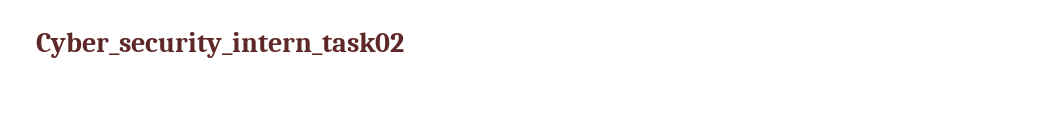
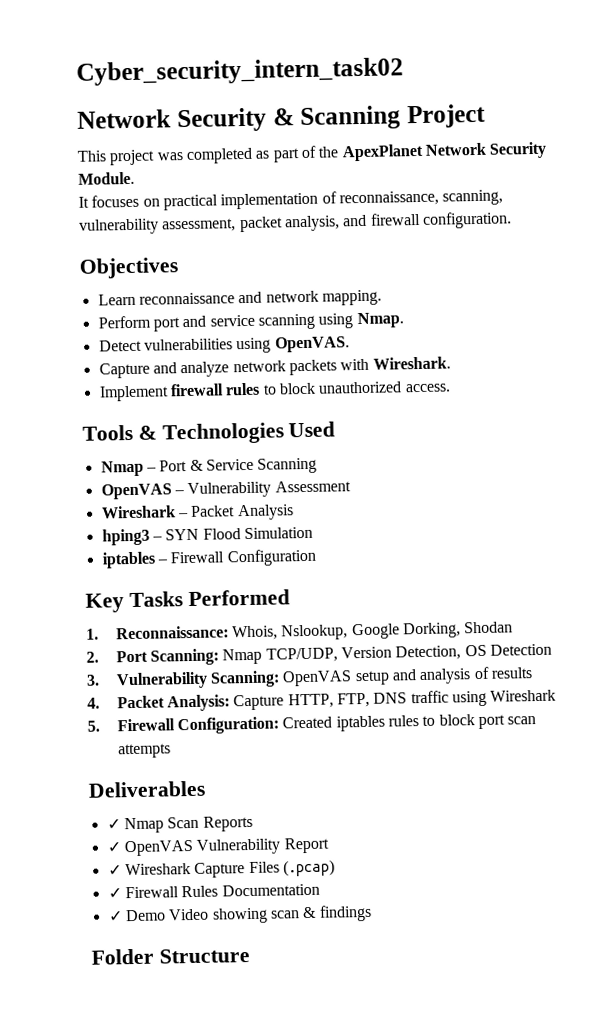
+ Network Security & Scanning Project
+ This project was completed as part of the ApexPlanet Network Security Module.
+ It focuses on practical implementation of reconnaissance, scanning, vulnerability assessment, packet analysis, and firewall configuration.
+ Objectives
+ Learn reconnaissance and network mapping.
+ Perform port and service scanning using Nmap.
+ Detect vulnerabilities using OpenVAS.
+ Capture and analyze network packets with Wireshark.
+ Implement firewall rules to block unauthorized access.
+ Tools & Technologies Used
+ Nmap – Port & Service Scanning
+ OpenVAS – Vulnerability Assessment
+ Wireshark – Packet Analysis
+ hping3 – SYN Flood Simulation
+ iptables – Firewall Configuration
+ Key Tasks Performed
+ 1. Reconnaissance: Whois, Nslookup, Google Dorking, Shodan
+ 2. Port Scanning: Nmap TCP/UDP, Version Detection, OS Detection
+ 3. Vulnerability Scanning: OpenVAS setup and analysis of results
+ 4. Packet Analysis: Capture HTTP, FTP, DNS traffic using Wireshark
+ 5. Firewall Configuration: Created iptables rules to block port scan attempts
+ Deliverables
+ ✓ Nmap Scan Reports
+ ✓ OpenVAS Vulnerability Report
+ ✓ Wireshark Capture Files (.pcap)
+ ✓ Firewall Rules Documentation
+ ✓ Demo Video showing scan & findings
+ Folder Structure

